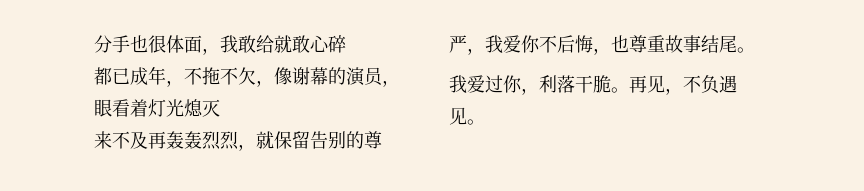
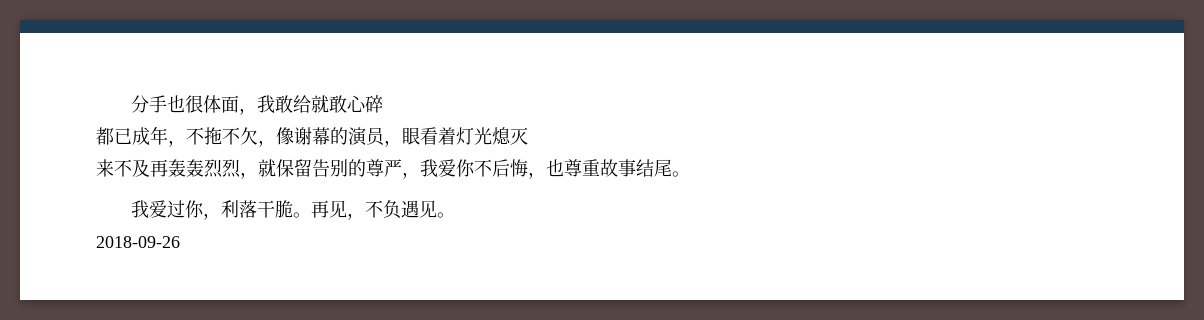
+ 2018-09-26

